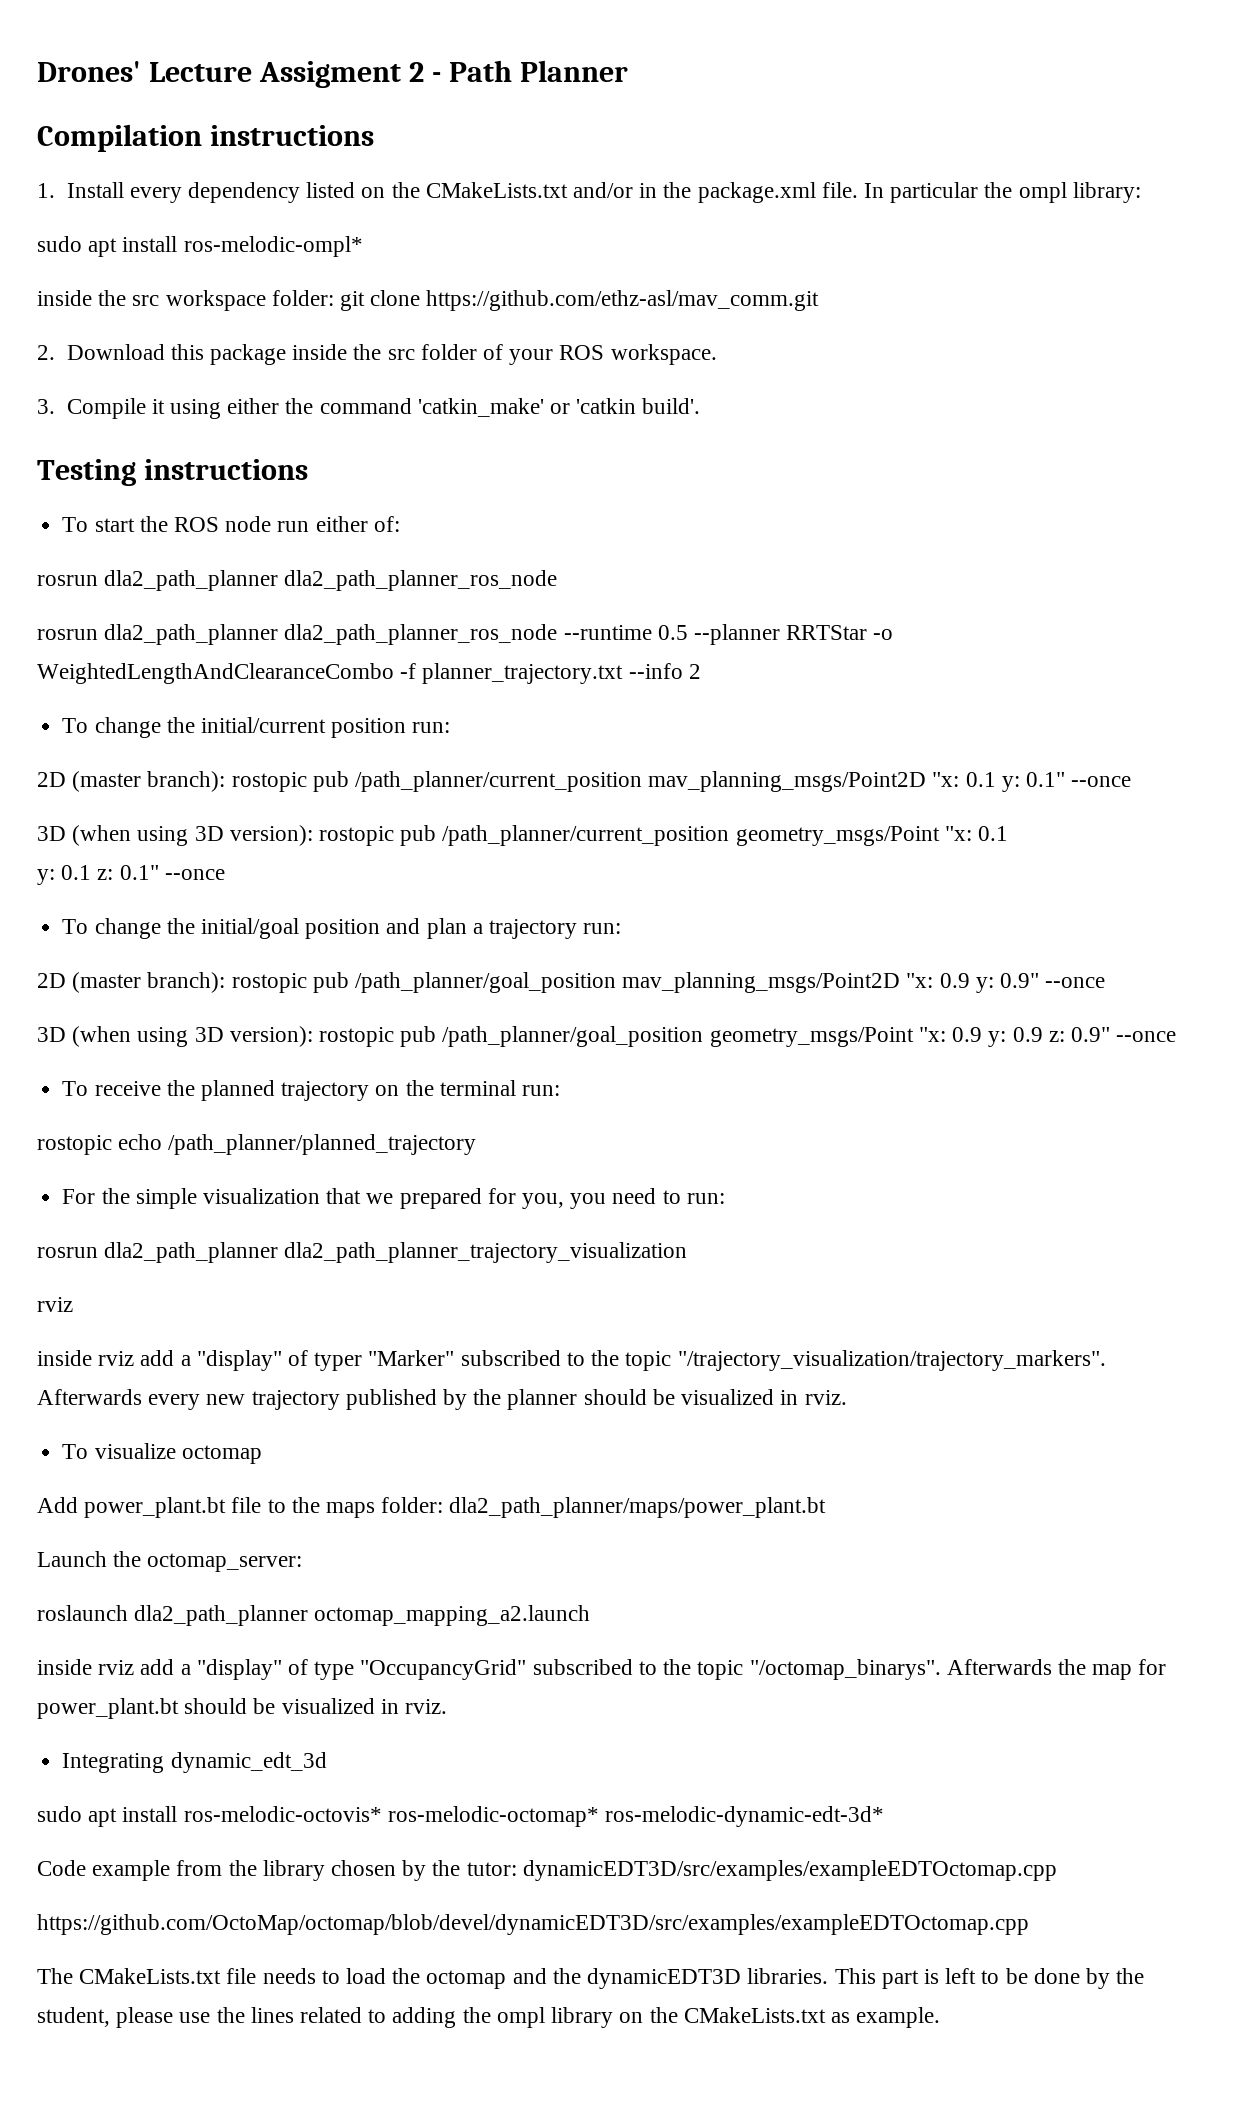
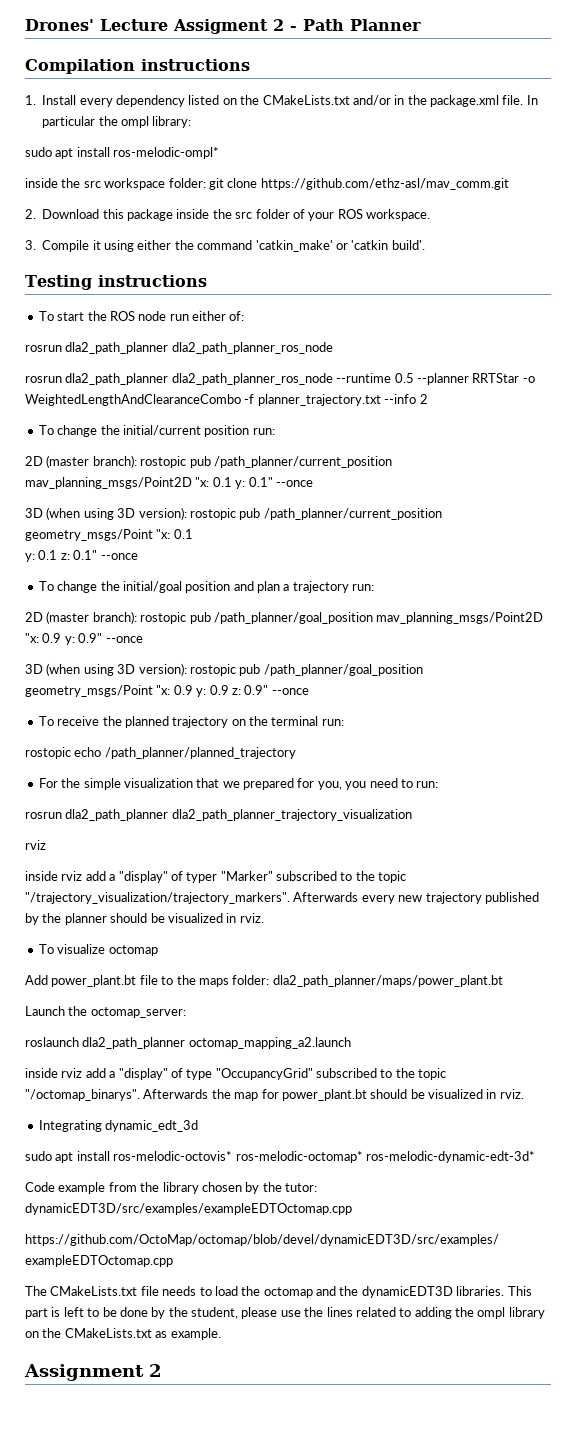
+ Assignment 2

